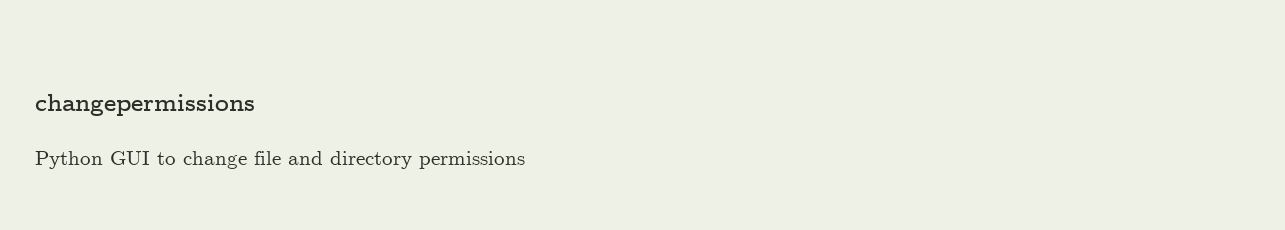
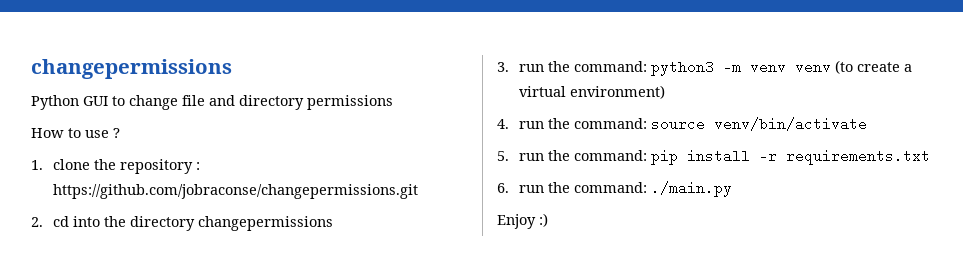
+ How to use ?
+ 1. clone the repository : https://github.com/jobraconse/changepermissions.git
+ 2. cd into the directory changepermissions
+ 3. run the command: python3 -m venv venv (to create a virtual environment)
+ 4. run the command: source venv/bin/activate
+ 5. run the command: pip install -r requirements.txt
+ 6. run the command: ./main.py
+ Enjoy :)

